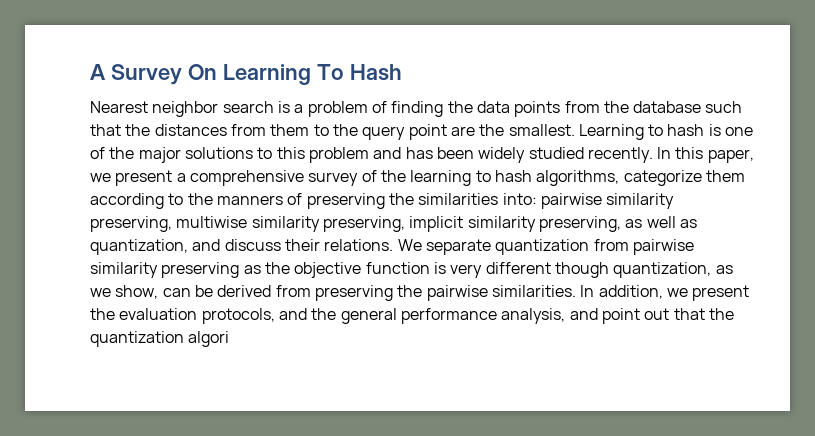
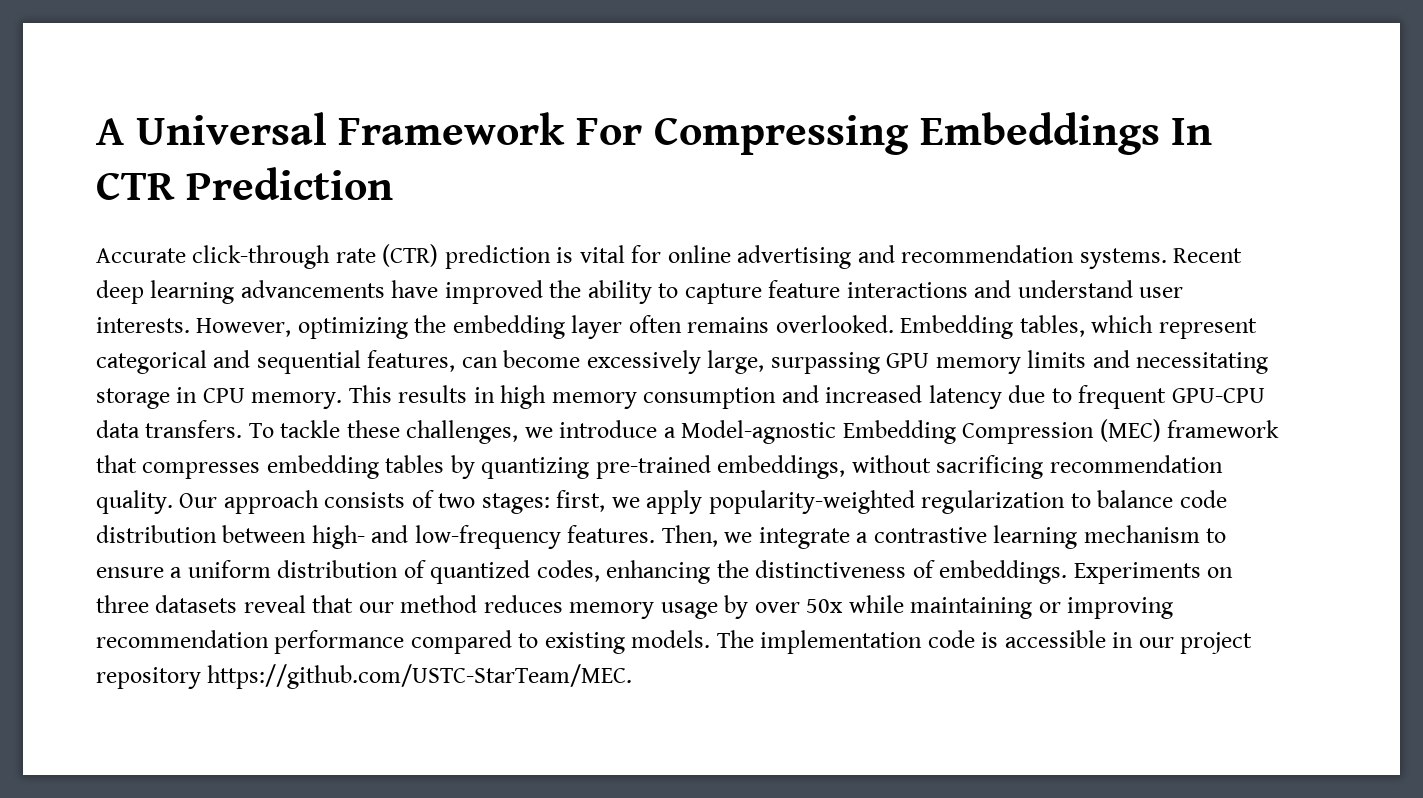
- A Survey On Learning To Hash
- Nearest neighbor search is a problem of finding the data points from the database such that the distances from them to the query point are the smallest. Learning to hash is one of the major solutions to this problem and has been widely studied recently. In this paper, we present a comprehensive survey of the learning to hash algorithms, categorize them according to the manners of preserving the similarities into: pairwise similarity preserving, multiwise similarity preserving, implicit similarity preserving, as well as quantization, and discuss their relations. We separate quantization from pairwise similarity preserving as the objective function is very different though quantization, as we show, can be derived from preserving the pairwise similarities. In addition, we present the evaluation protocols, and the general performance analysis, and point out that the quantization algori
+ A Universal Framework For Compressing Embeddings In CTR Prediction
+ Accurate click-through rate (CTR) prediction is vital for online advertising and recommendation systems. Recent deep learning advancements have improved the ability to capture feature interactions and understand user interests. However, optimizing the embedding layer often remains overlooked. Embedding tables, which represent categorical and sequential features, can become excessively large, surpassing GPU memory limits and necessitating storage in CPU memory. This results in high memory consumption and increased latency due to frequent GPU-CPU data transfers. To tackle these challenges, we introduce a Model-agnostic Embedding Compression (MEC) framework that compresses embedding tables by quantizing pre-trained embeddings, without sacrificing recommendation quality. Our approach consists of two stages: first, we apply popularity-weighted regularization to balance code distribution between high- and low-frequency features. Then, we integrate a contrastive learning mechanism to ensure a uniform distribution of quantized codes, enhancing the distinctiveness of embeddings. Experiments on three datasets reveal that our method reduces memory usage by over 50x while maintaining or improving recommendation performance compared to existing models. The implementation code is accessible in our project repository https://github.com/USTC-StarTeam/MEC.

